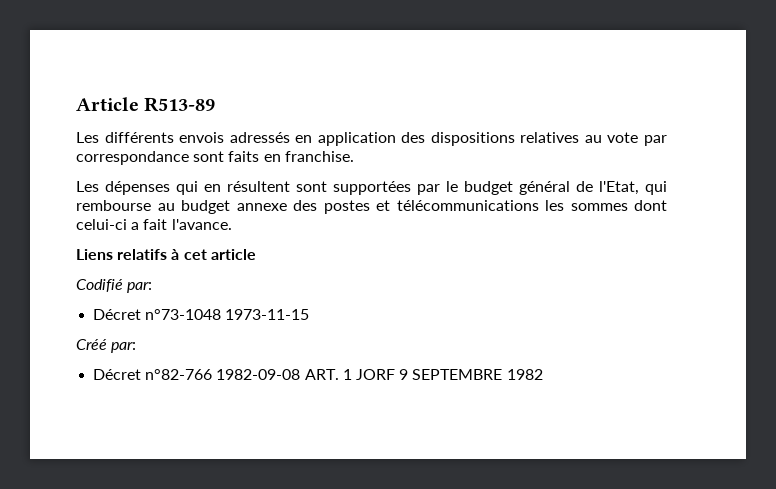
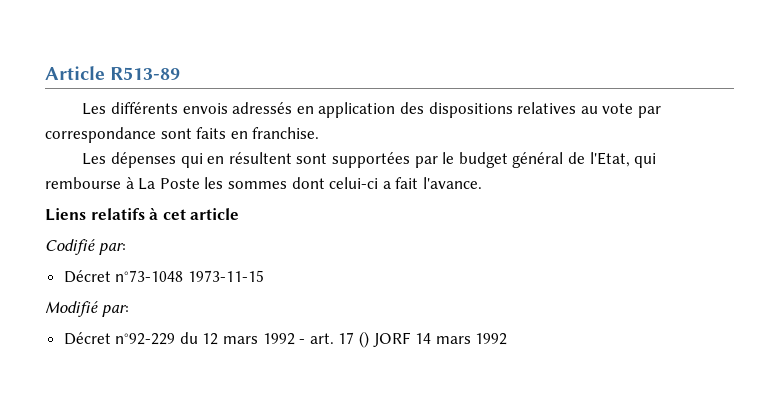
- Les dépenses qui en résultent sont supportées par le budget général de l'Etat, qui rembourse au budget annexe des postes et télécommunications les sommes dont celui-ci a fait l'avance.
+ Les dépenses qui en résultent sont supportées par le budget général de l'Etat, qui rembourse à La Poste les sommes dont celui-ci a fait l'avance.
- Créé par:
- Décret n°82-766 1982-09-08 ART. 1 JORF 9 SEPTEMBRE 1982
+ Modifié par:
+ Décret n°92-229 du 12 mars 1992 - art. 17 () JORF 14 mars 1992

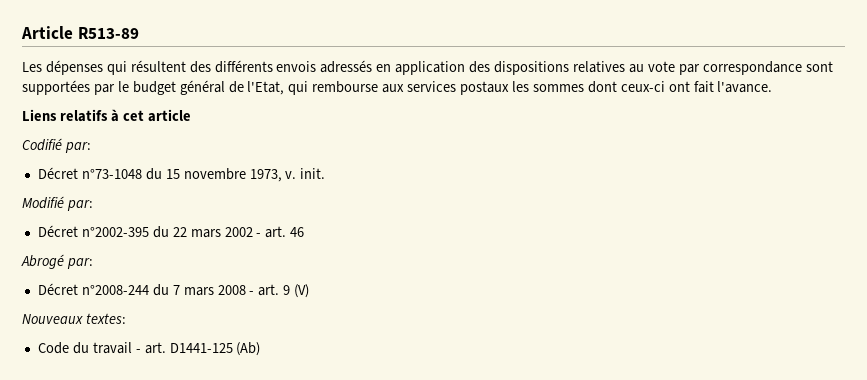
- Les différents envois adressés en application des dispositions relatives au vote par correspondance sont faits en franchise.
- Les dépenses qui en résultent sont supportées par le budget général de l'Etat, qui rembourse à La Poste les sommes dont celui-ci a fait l'avance.
+ Les dépenses qui résultent des différents envois adressés en application des dispositions relatives au vote par correspondance sont supportées par le budget général de l'Etat, qui rembourse aux services postaux les sommes dont ceux-ci ont fait l'avance.
- Décret n°73-1048 1973-11-15
+ Décret n°73-1048 du 15 novembre 1973, v. init.
  Modifié par:
- Décret n°92-229 du 12 mars 1992 - art. 17 () JORF 14 mars 1992
+ Décret n°2002-395 du 22 mars 2002 - art. 46
+ Abrogé par:
+ Décret n°2008-244 du 7 mars 2008 - art. 9 (V)
+ Nouveaux textes:
+ Code du travail - art. D1441-125 (Ab)

